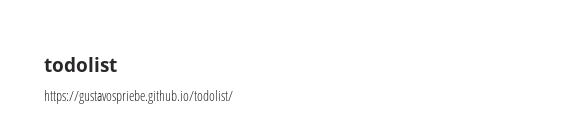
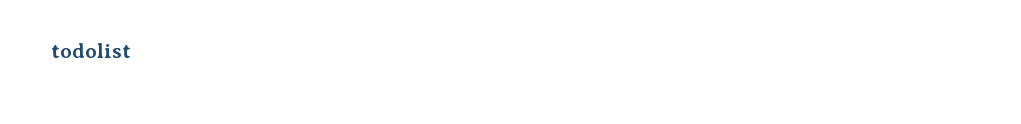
- https://gustavospriebe.github.io/todolist/

